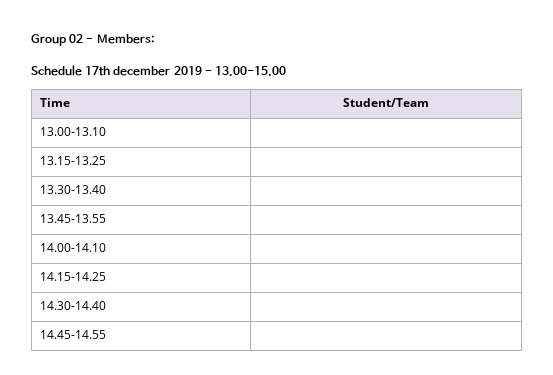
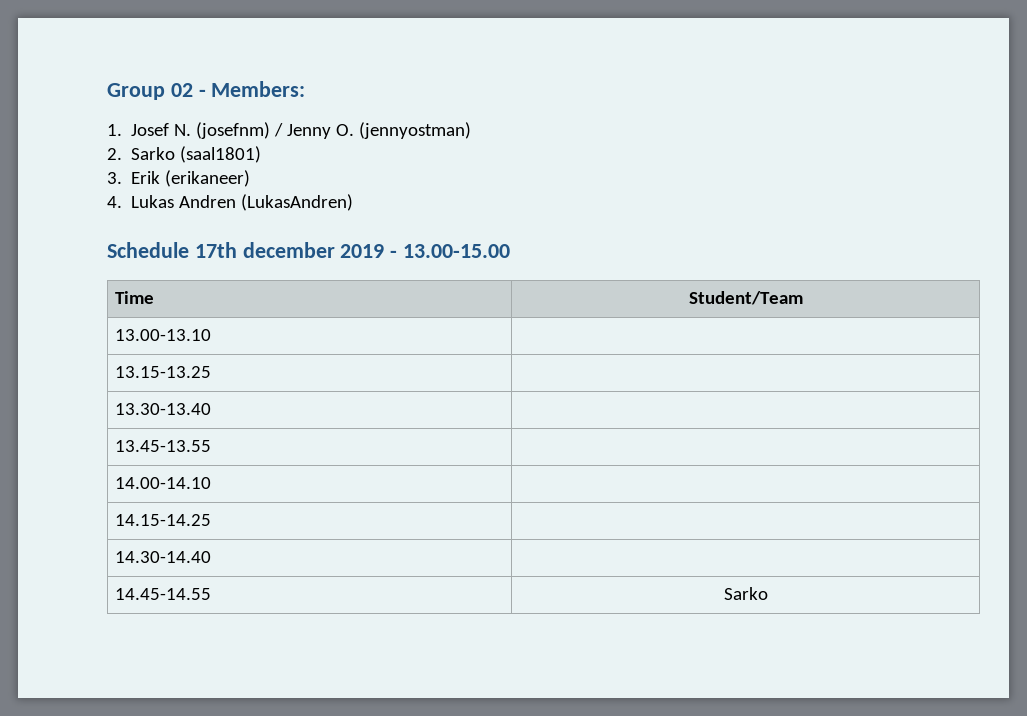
+ 1. Josef N. (josefnm) / Jenny O. (jennyostman)
+ 2. Sarko (saal1801)
+ 3. Erik (erikaneer)
+ 4. Lukas Andren (LukasAndren)
- 14.45-14.55 |
+ 14.45-14.55 | Sarko

